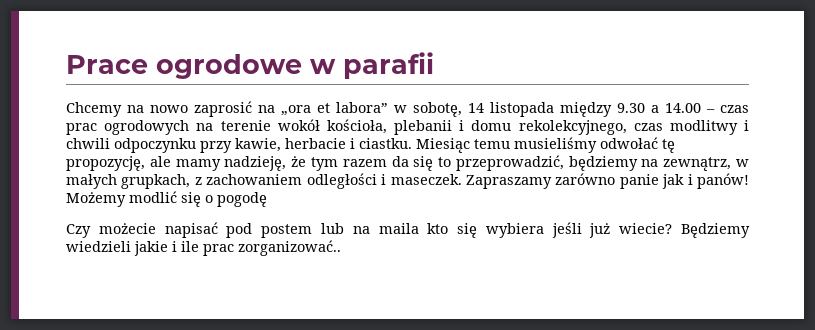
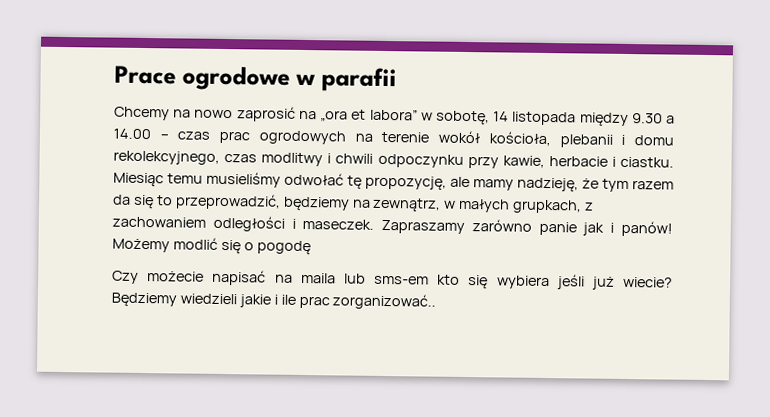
- Czy możecie napisać pod postem lub na maila kto się wybiera jeśli już wiecie?
+ Czy możecie napisać na maila lub sms-em kto się wybiera jeśli już wiecie?

